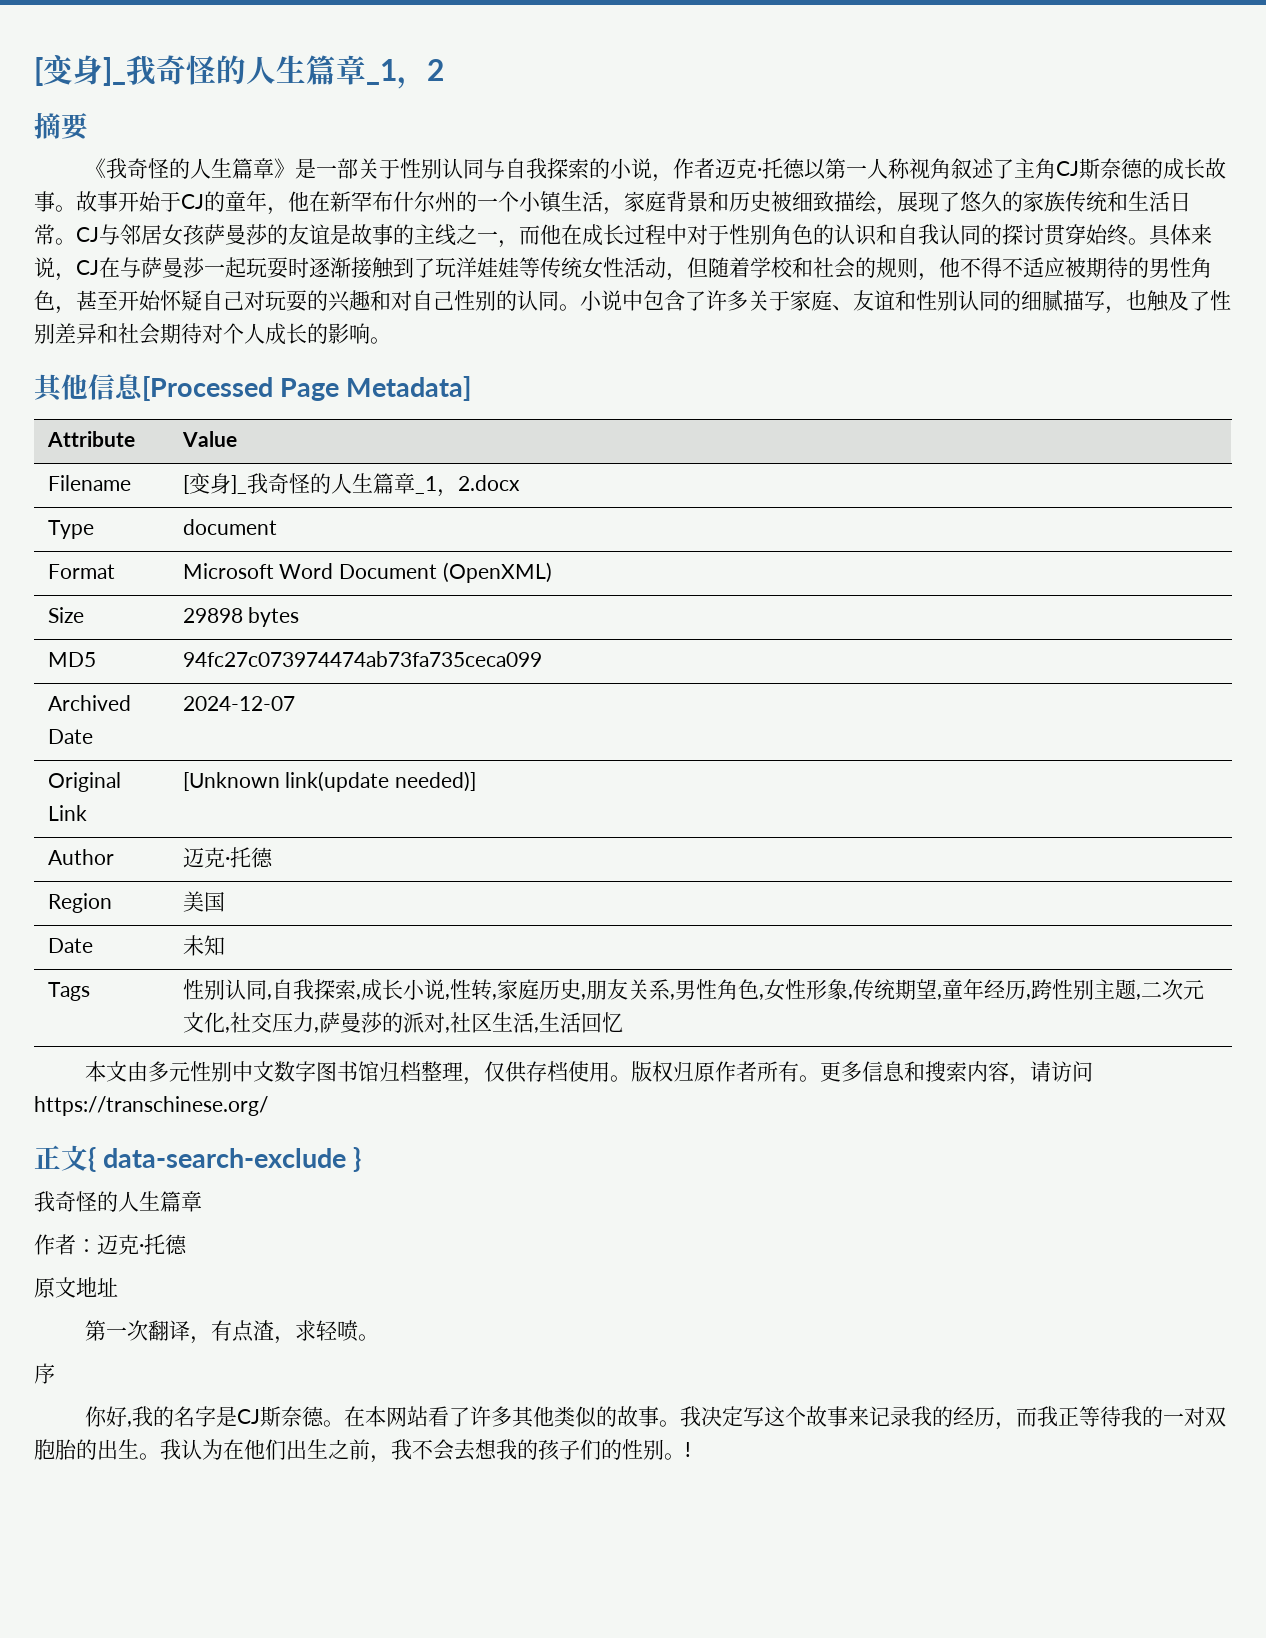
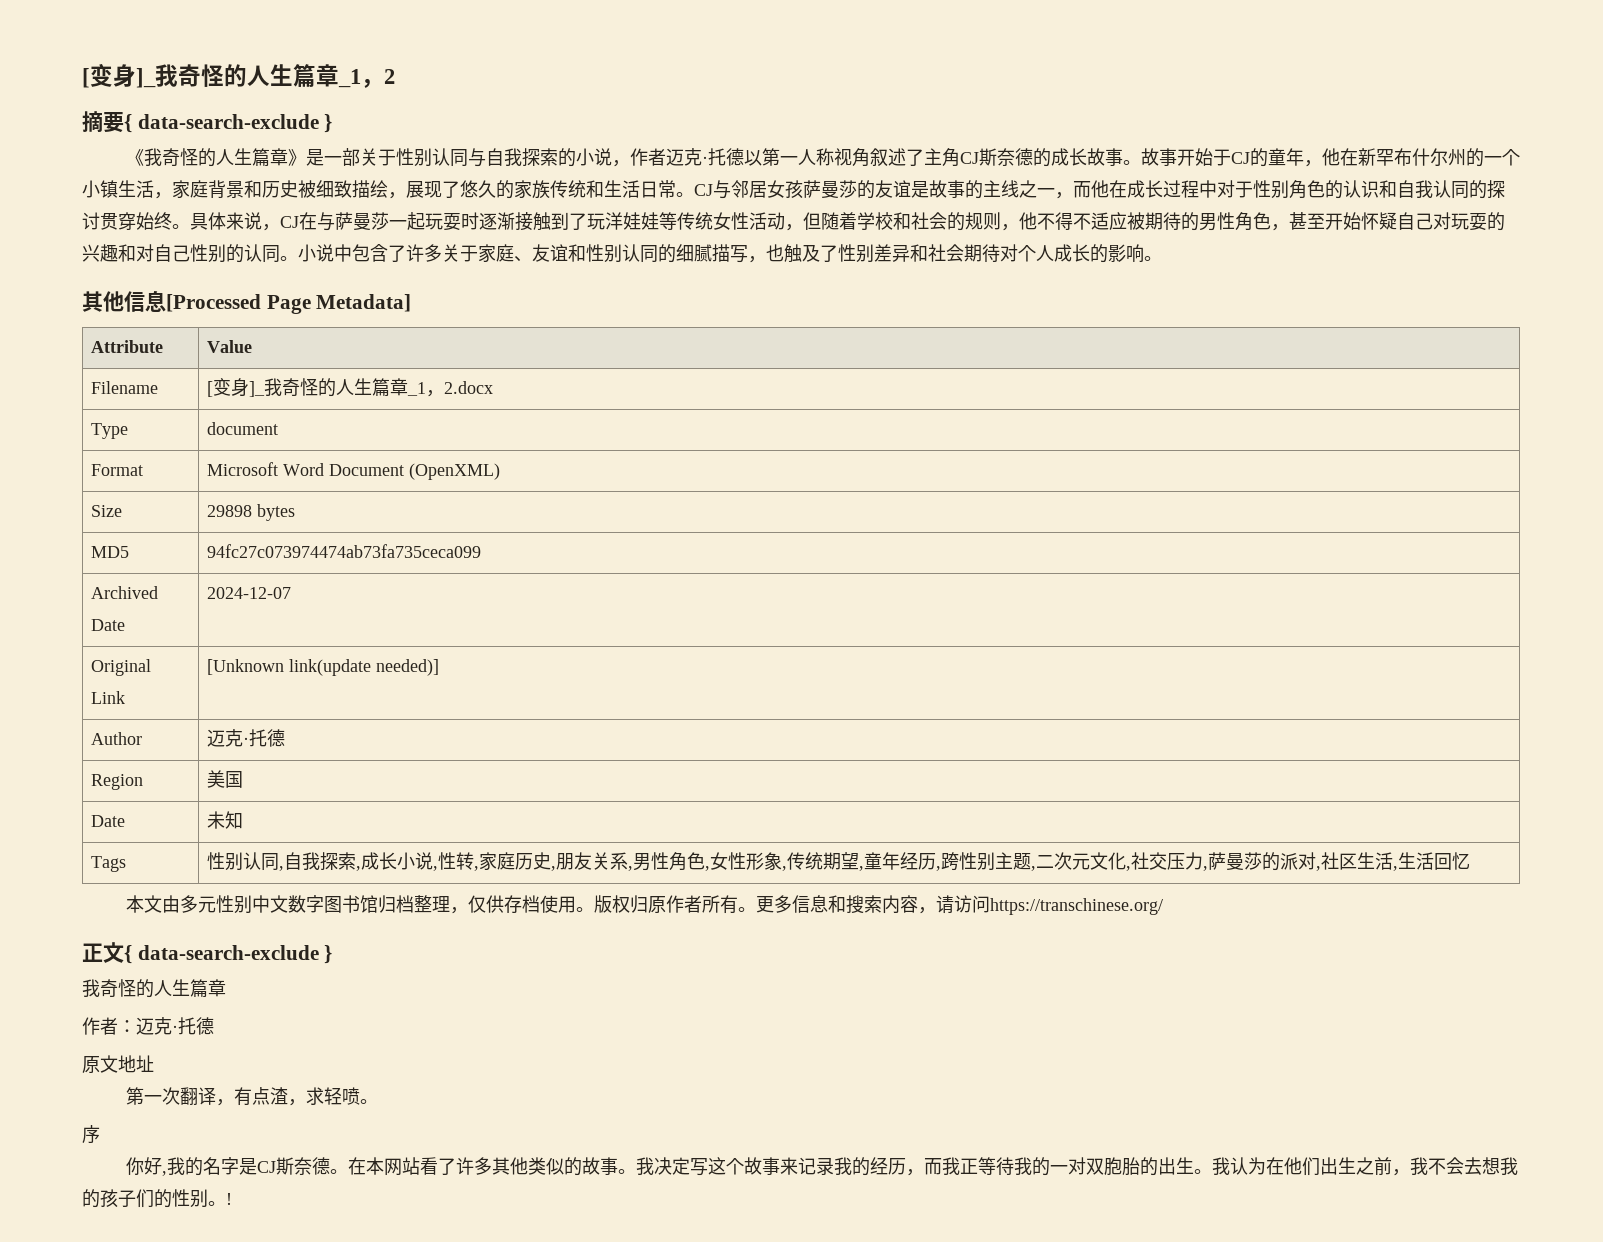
- 摘要
+ 摘要{ data-search-exclude }

